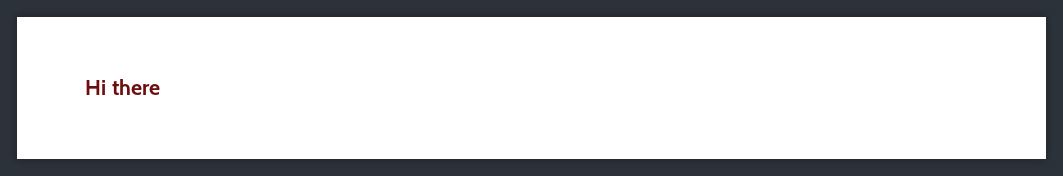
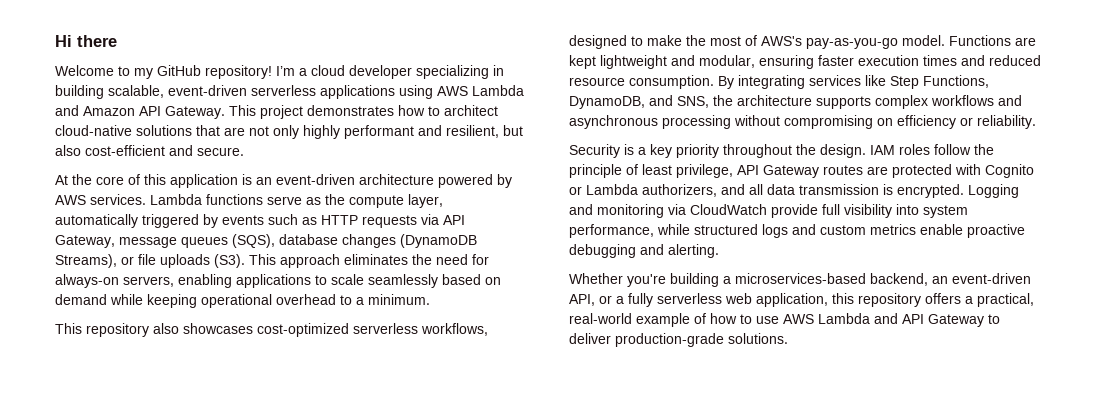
+ Welcome to my GitHub repository! I’m a cloud developer specializing in building scalable, event-driven serverless applications using AWS Lambda and Amazon API Gateway. This project demonstrates how to architect cloud-native solutions that are not only highly performant and resilient, but also cost-efficient and secure.
+ At the core of this application is an event-driven architecture powered by AWS services. Lambda functions serve as the compute layer, automatically triggered by events such as HTTP requests via API Gateway, message queues (SQS), database changes (DynamoDB Streams), or file uploads (S3). This approach eliminates the need for always-on servers, enabling applications to scale seamlessly based on demand while keeping operational overhead to a minimum.
+ This repository also showcases cost-optimized serverless workflows, designed to make the most of AWS's pay-as-you-go model. Functions are kept lightweight and modular, ensuring faster execution times and reduced resource consumption. By integrating services like Step Functions, DynamoDB, and SNS, the architecture supports complex workflows and asynchronous processing without compromising on efficiency or reliability.
+ Security is a key priority throughout the design. IAM roles follow the principle of least privilege, API Gateway routes are protected with Cognito or Lambda authorizers, and all data transmission is encrypted. Logging and monitoring via CloudWatch provide full visibility into system performance, while structured logs and custom metrics enable proactive debugging and alerting.
+ Whether you're building a microservices-based backend, an event-driven API, or a fully serverless web application, this repository offers a practical, real-world example of how to use AWS Lambda and API Gateway to deliver production-grade solutions.

